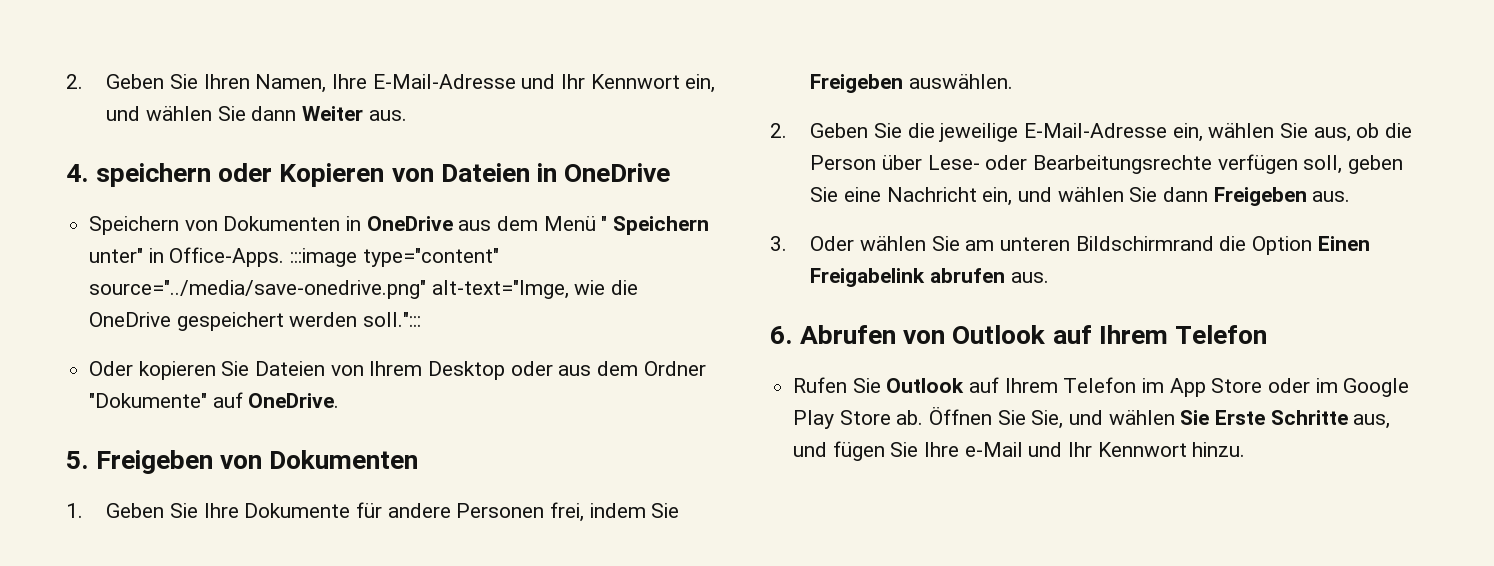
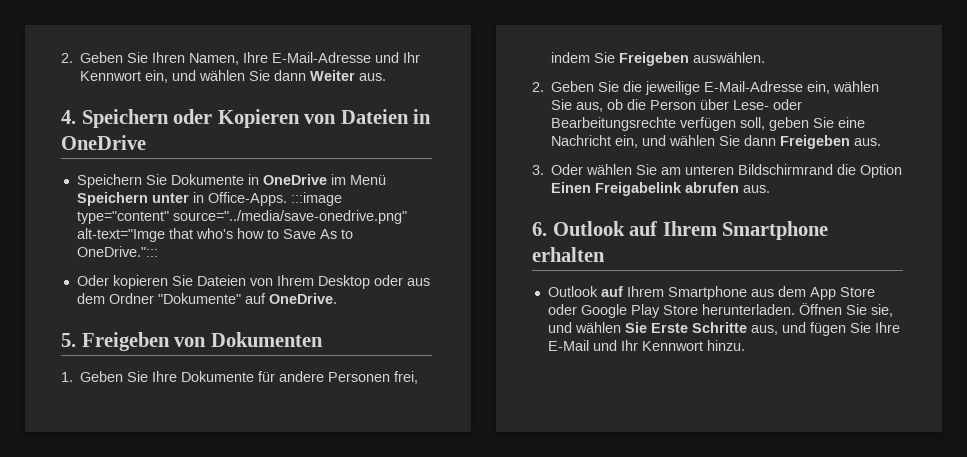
- 4. speichern oder Kopieren von Dateien in OneDrive
+ 4. Speichern oder Kopieren von Dateien in OneDrive
- Speichern von Dokumenten in OneDrive aus dem Menü " Speichern unter" in Office-Apps. :::image type="content" source="../media/save-onedrive.png" alt-text="Imge, wie die OneDrive gespeichert werden soll.":::
+ Speichern Sie Dokumente in OneDrive im Menü Speichern unter in Office-Apps. :::image type="content" source="../media/save-onedrive.png" alt-text="Imge that who's how to Save As to OneDrive.":::
- 6. Abrufen von Outlook auf Ihrem Telefon
- Rufen Sie Outlook auf Ihrem Telefon im App Store oder im Google Play Store ab.
+ 6. Outlook auf Ihrem Smartphone erhalten
+ Outlook auf Ihrem Smartphone aus dem App Store oder Google Play Store herunterladen.
- Öffnen Sie Sie, und wählen Sie Erste Schritte aus, und fügen Sie Ihre e-Mail und Ihr Kennwort hinzu.
+ Öffnen Sie sie, und wählen Sie Erste Schritte aus, und fügen Sie Ihre E-Mail und Ihr Kennwort hinzu.

